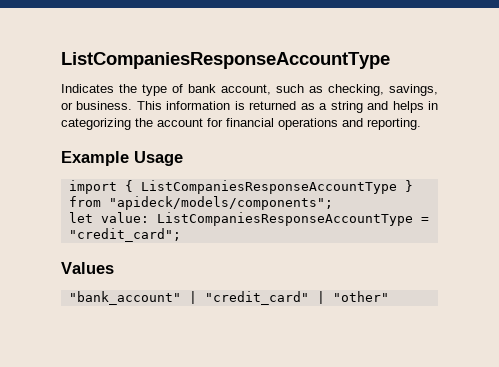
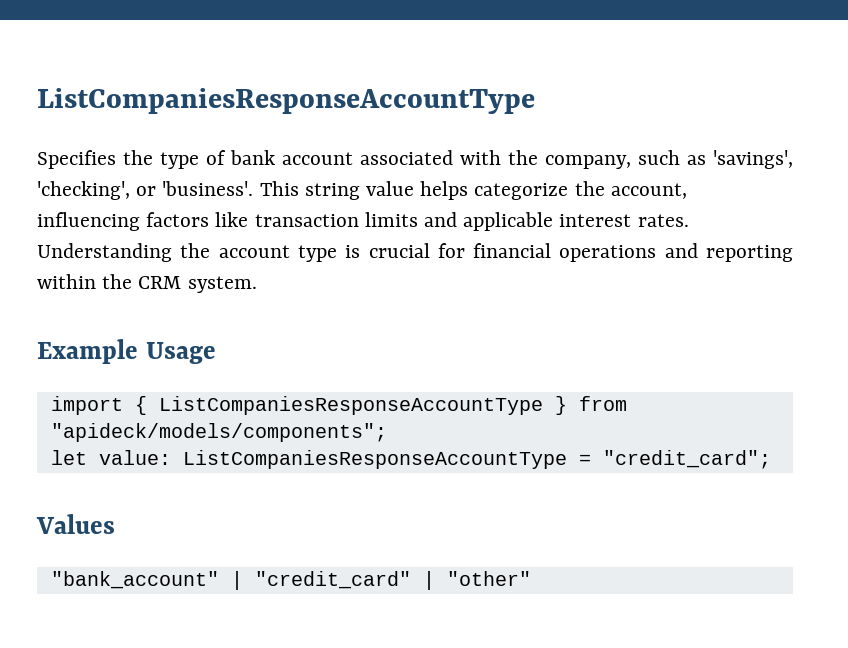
- Indicates the type of bank account, such as checking, savings, or business. This information is returned as a string and helps in categorizing the account for financial operations and reporting.
+ Specifies the type of bank account associated with the company, such as 'savings', 'checking', or 'business'. This string value helps categorize the account, influencing factors like transaction limits and applicable interest rates. Understanding the account type is crucial for financial operations and reporting within the CRM system.

